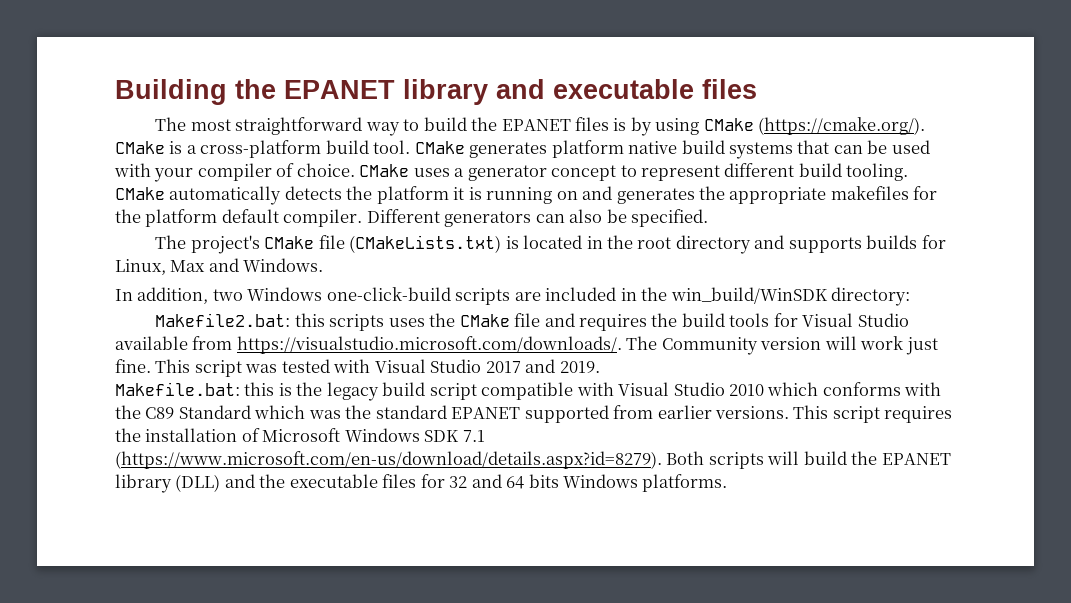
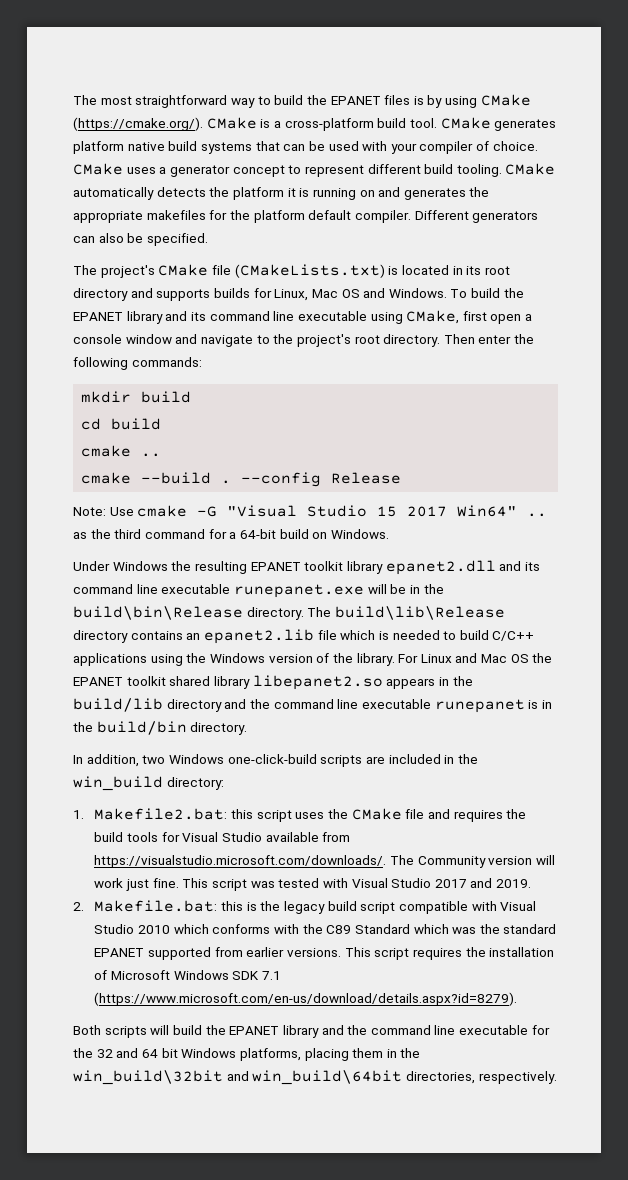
- Building the EPANET library and executable files
- The project's CMake file (CMakeLists.txt) is located in the root directory and supports builds for Linux, Max and Windows.
+ The project's CMake file (CMakeLists.txt) is located in its root directory and supports builds for Linux, Mac OS and Windows. To build the EPANET library and its command line executable using CMake, first open a console window and navigate to the project's root directory. Then enter the following commands:
+ mkdir build
+ cd build
+ cmake ..
+ cmake --build . --config Release
+ Note: Use cmake -G "Visual Studio 15 2017 Win64" .. as the third command for a 64-bit build on Windows.
+ Under Windows the resulting EPANET toolkit library epanet2.dll and its command line executable runepanet.exe will be in the build\bin\Release directory. The build\lib\Release directory contains an epanet2.lib file which is needed to build C/C++ applications using the Windows version of the library. For Linux and Mac OS the EPANET toolkit shared library libepanet2.so appears in the build/lib directory and the command line executable runepanet is in the build/bin directory.
- In addition, two Windows one-click-build scripts are included in the win_build/WinSDK directory:
+ In addition, two Windows one-click-build scripts are included in the win_build directory:
- Makefile2.bat: this scripts uses the CMake file and requires the build tools for Visual Studio available from https://visualstudio.microsoft.com/downloads/. The Community version will work just fine.
+ 1. Makefile2.bat: this script uses the CMake file and requires the build tools for Visual Studio available from https://visualstudio.microsoft.com/downloads/. The Community version will work just fine.
- Makefile.bat: this is the legacy build script compatible with Visual Studio 2010 which conforms with the C89 Standard which was the standard EPANET supported from earlier versions.
+ 2. Makefile.bat: this is the legacy build script compatible with Visual Studio 2010 which conforms with the C89 Standard which was the standard EPANET supported from earlier versions.
- This script requires the installation of Microsoft Windows SDK 7.1 (https://www.microsoft.com/en-us/download/details.aspx?id=8279). Both scripts will build the EPANET library (DLL) and the executable files for 32 and 64 bits Windows platforms.
+ This script requires the installation of Microsoft Windows SDK 7.1 (https://www.microsoft.com/en-us/download/details.aspx?id=8279).
+ Both scripts will build the EPANET library and the command line executable for the 32 and 64 bit Windows platforms, placing them in the win_build\32bit and win_build\64bit directories, respectively.

